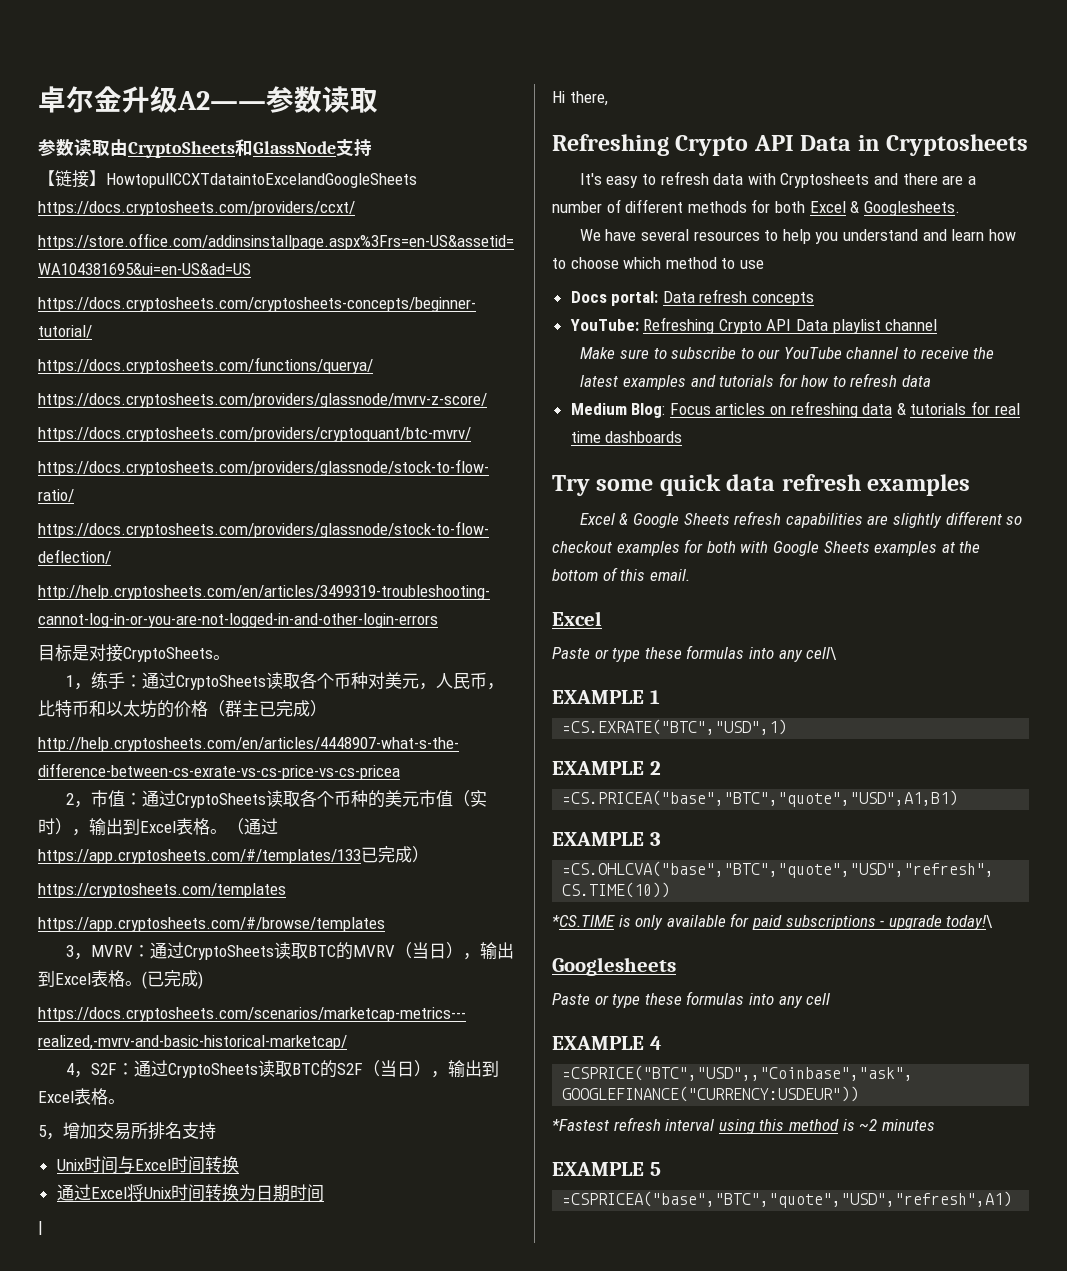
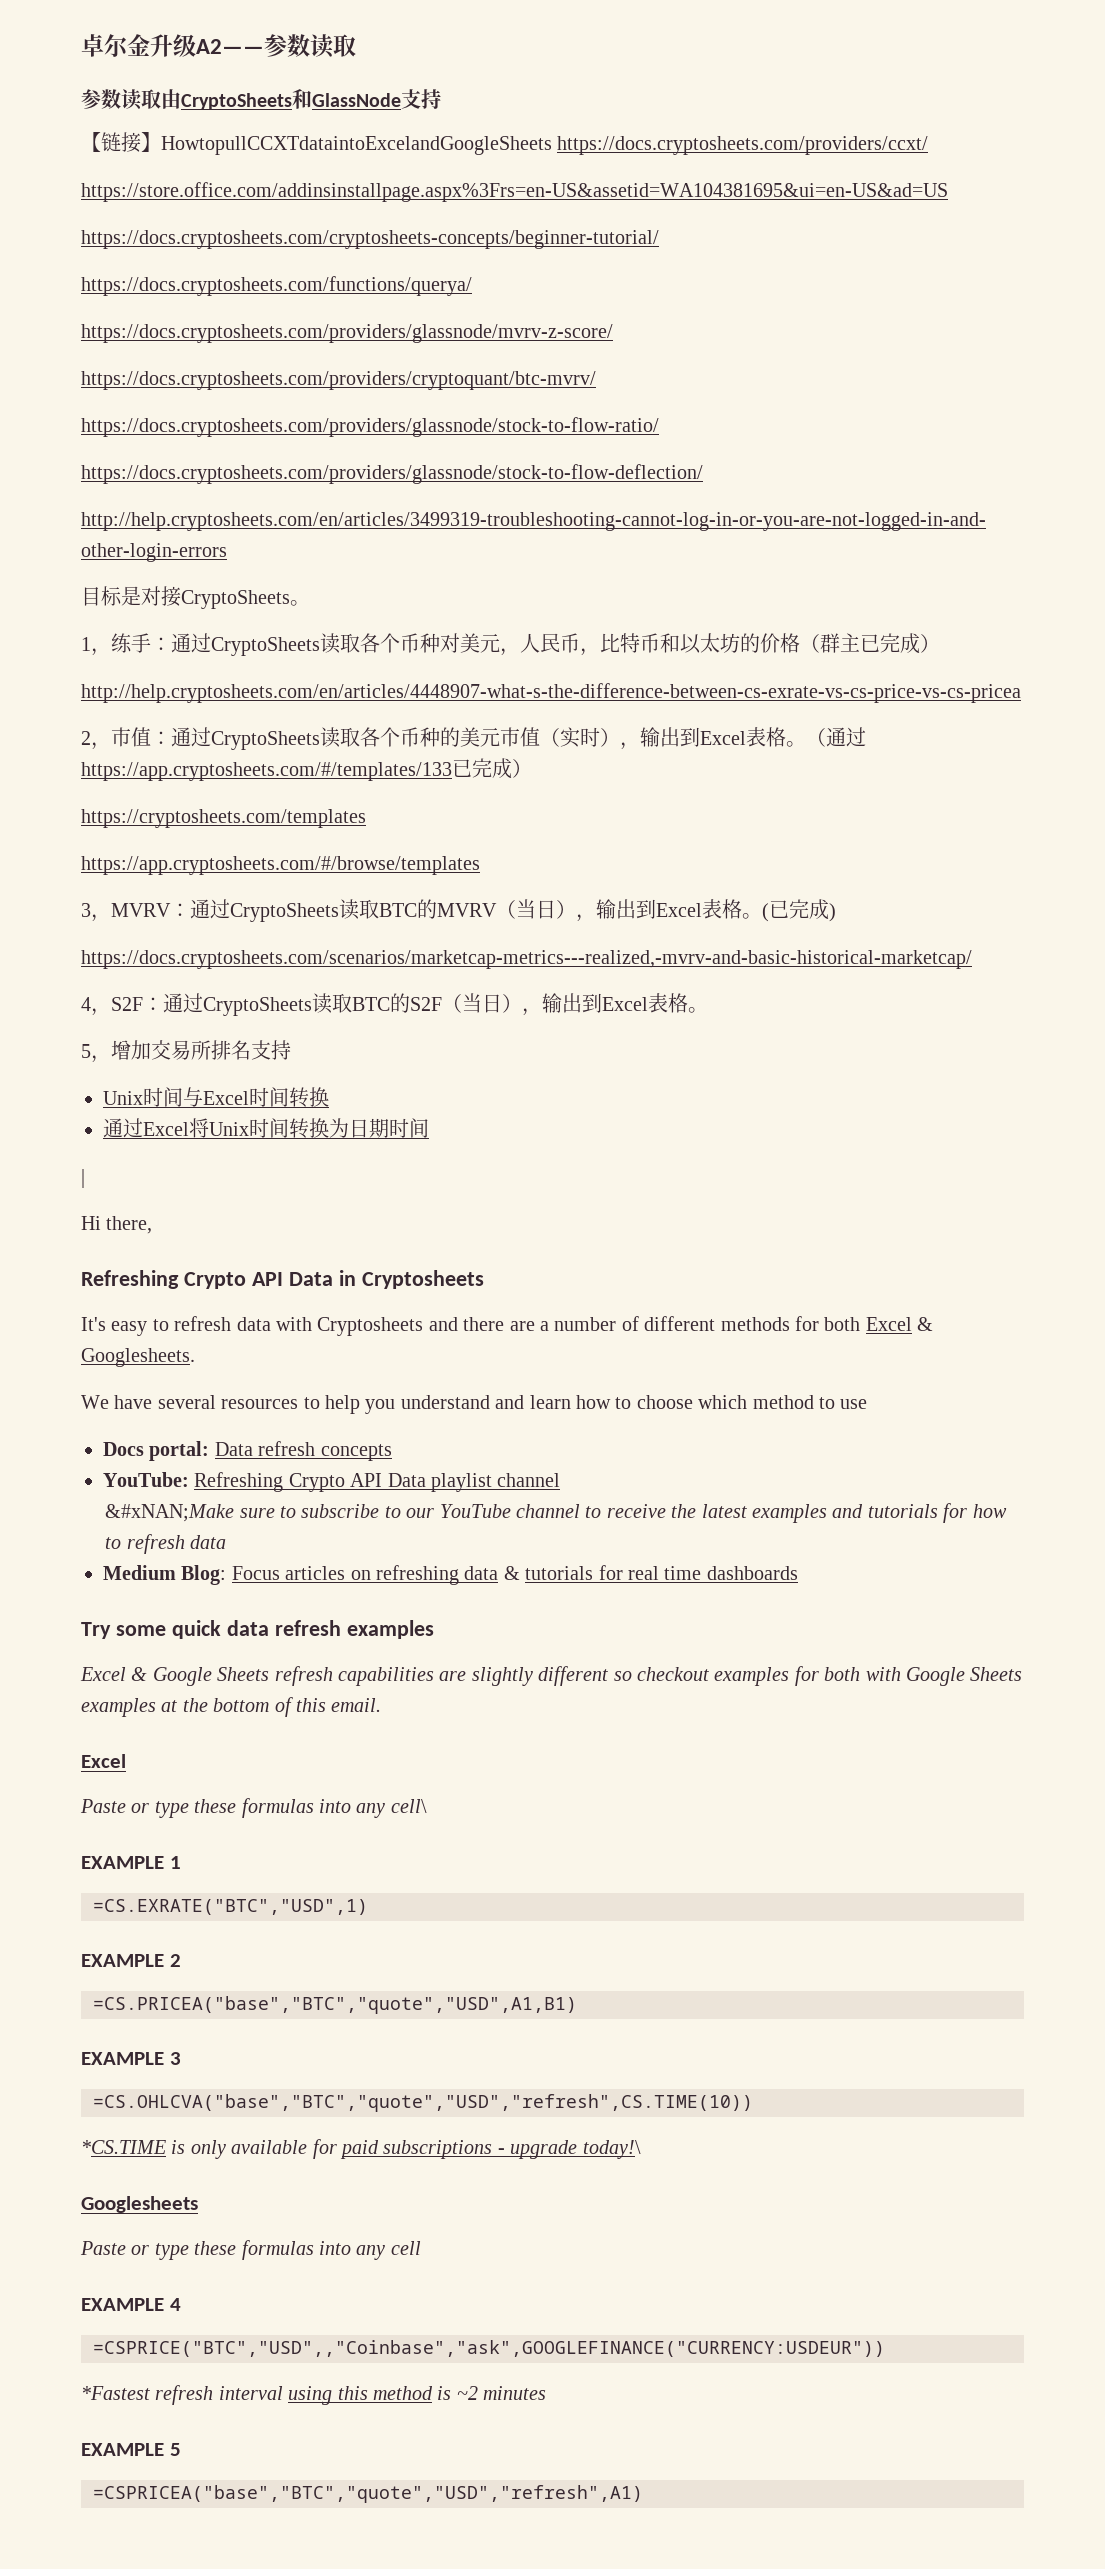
- Make sure to subscribe to our YouTube channel to receive the latest examples and tutorials for how to refresh data
+ &#xNAN;Make sure to subscribe to our YouTube channel to receive the latest examples and tutorials for how to refresh data

